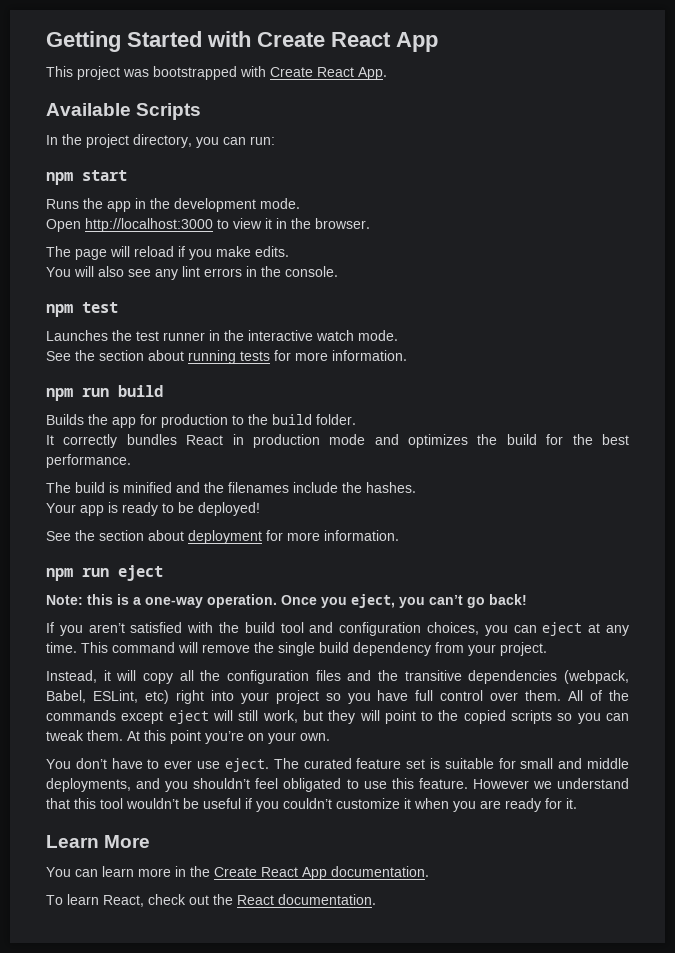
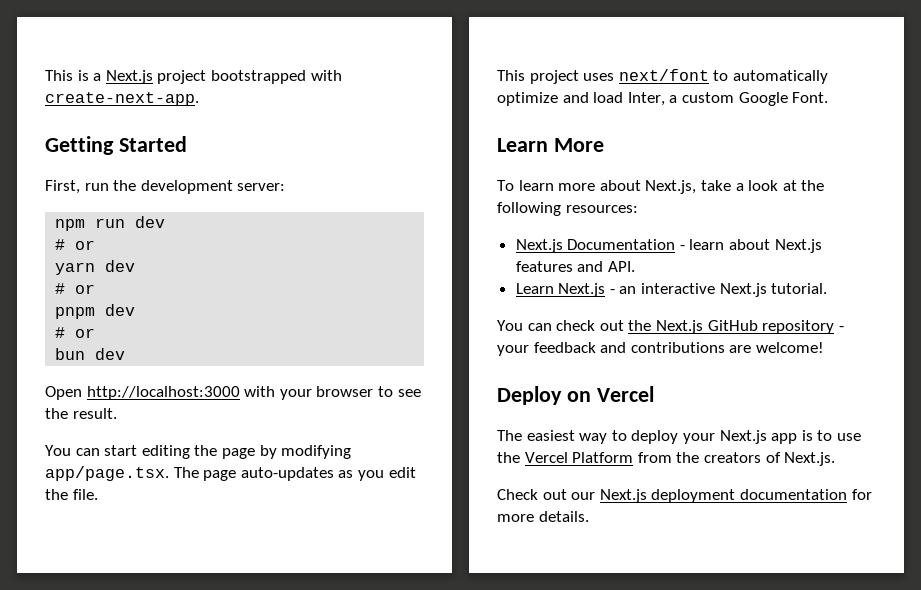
- Getting Started with Create React App
- This project was bootstrapped with Create React App.
- Available Scripts
- In the project directory, you can run:
- npm start
- Runs the app in the development mode.
- Open http://localhost:3000 to view it in the browser.
- The page will reload if you make edits.
- You will also see any lint errors in the console.
- npm test
- Launches the test runner in the interactive watch mode.
- See the section about running tests for more information.
- npm run build
- Builds the app for production to the build folder.
- It correctly bundles React in production mode and optimizes the build for the best performance.
- The build is minified and the filenames include the hashes.
- Your app is ready to be deployed!
- See the section about deployment for more information.
- npm run eject
- Note: this is a one-way operation. Once you eject, you can’t go back!
- If you aren’t satisfied with the build tool and configuration choices, you can eject at any time. This command will remove the single build dependency from your project.
- Instead, it will copy all the configuration files and the transitive dependencies (webpack, Babel, ESLint, etc) right into your project so you have full control over them. All of the commands except eject will still work, but they will point to the copied scripts so you can tweak them. At this point you’re on your own.
- You don’t have to ever use eject. The curated feature set is suitable for small and middle deployments, and you shouldn’t feel obligated to use this feature. However we understand that this tool wouldn’t be useful if you couldn’t customize it when you are ready for it.
+ This is a Next.js project bootstrapped with create-next-app.
+ Getting Started
+ First, run the development server:
+ npm run dev
+ # or
+ yarn dev
+ # or
+ pnpm dev
+ # or
+ bun dev
+ Open http://localhost:3000 with your browser to see the result.
+ You can start editing the page by modifying app/page.tsx. The page auto-updates as you edit the file.
+ This project uses next/font to automatically optimize and load Inter, a custom Google Font.
  Learn More
- You can learn more in the Create React App documentation.
- To learn React, check out the React documentation.
+ To learn more about Next.js, take a look at the following resources:
+ Next.js Documentation - learn about Next.js features and API.
+ Learn Next.js - an interactive Next.js tutorial.
+ You can check out the Next.js GitHub repository - your feedback and contributions are welcome!
+ Deploy on Vercel
+ The easiest way to deploy your Next.js app is to use the Vercel Platform from the creators of Next.js.
+ Check out our Next.js deployment documentation for more details.

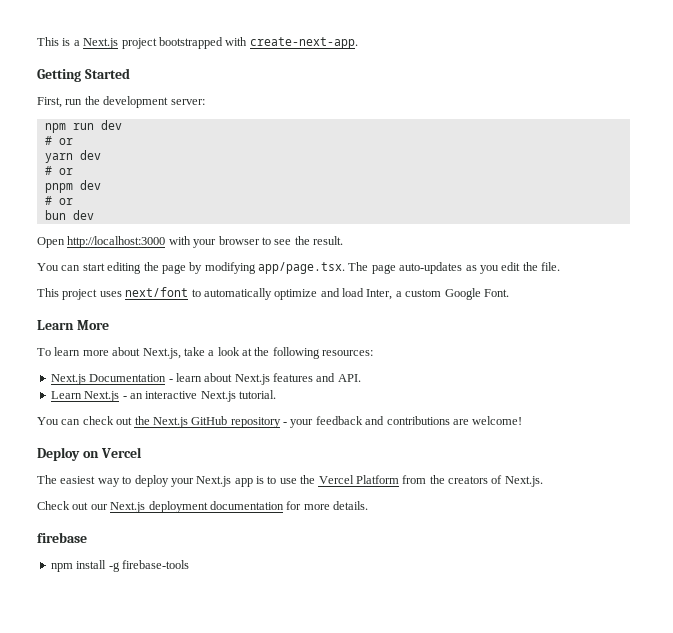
+ firebase
+ npm install -g firebase-tools

